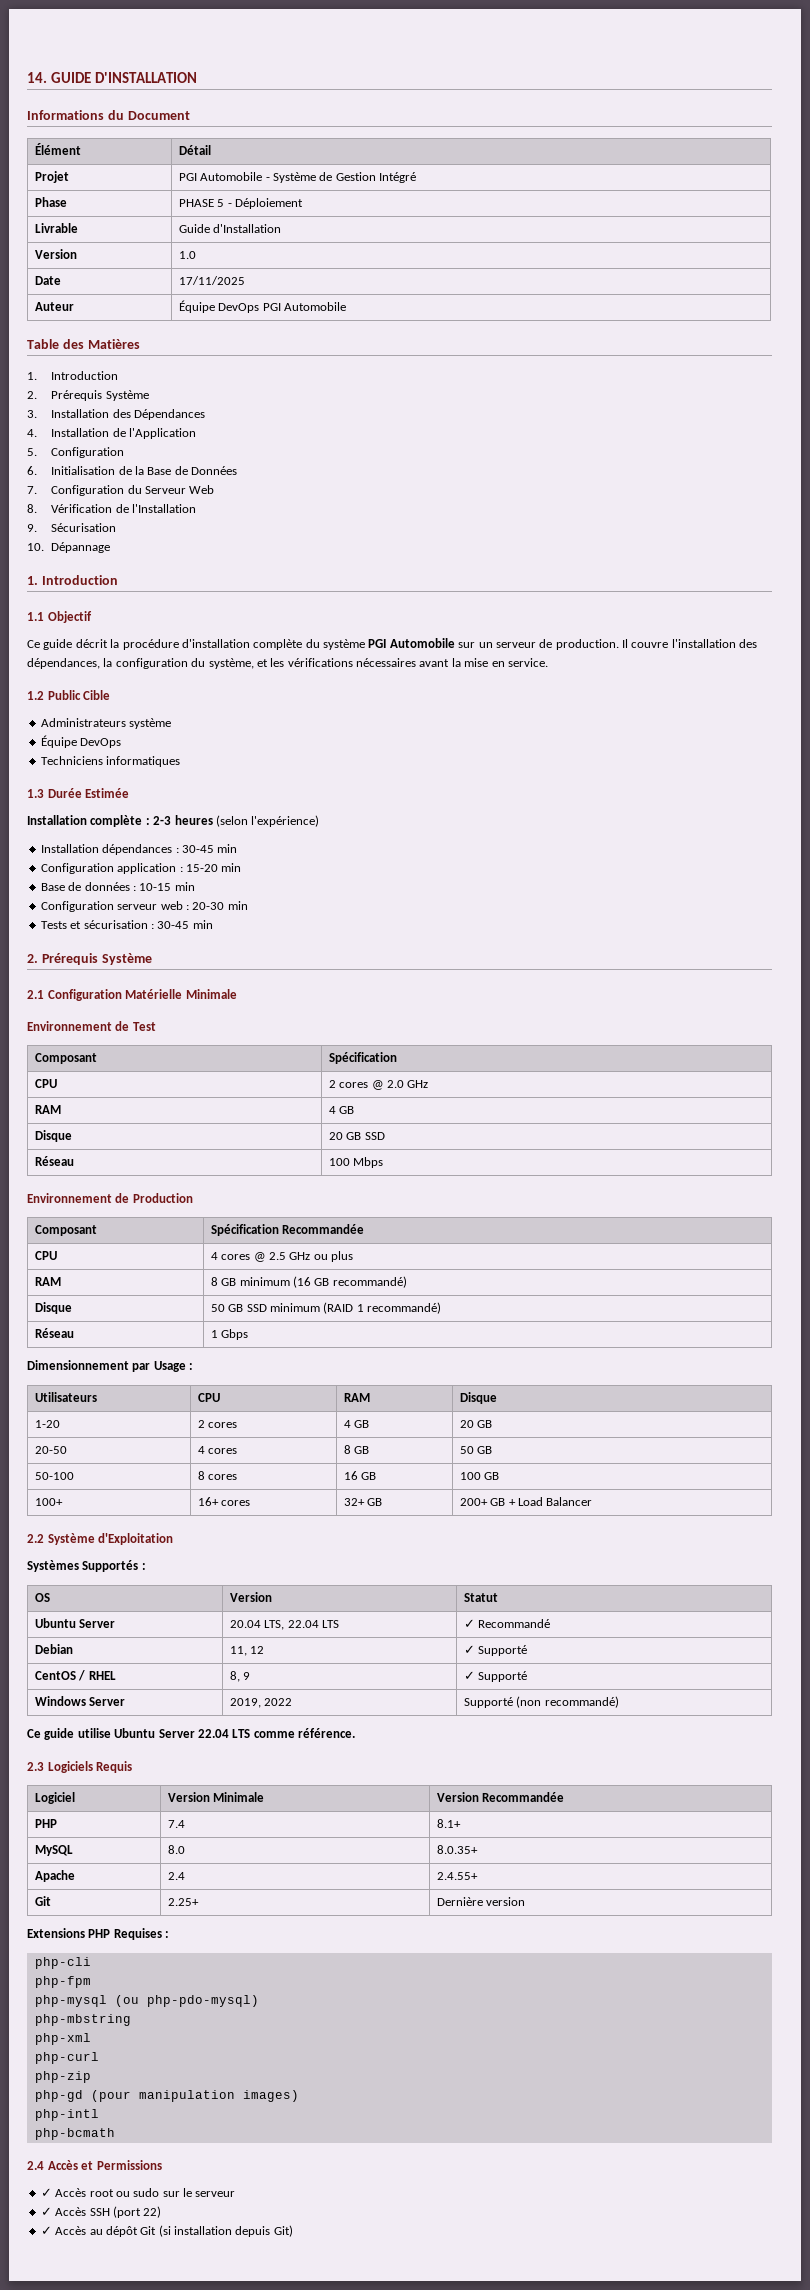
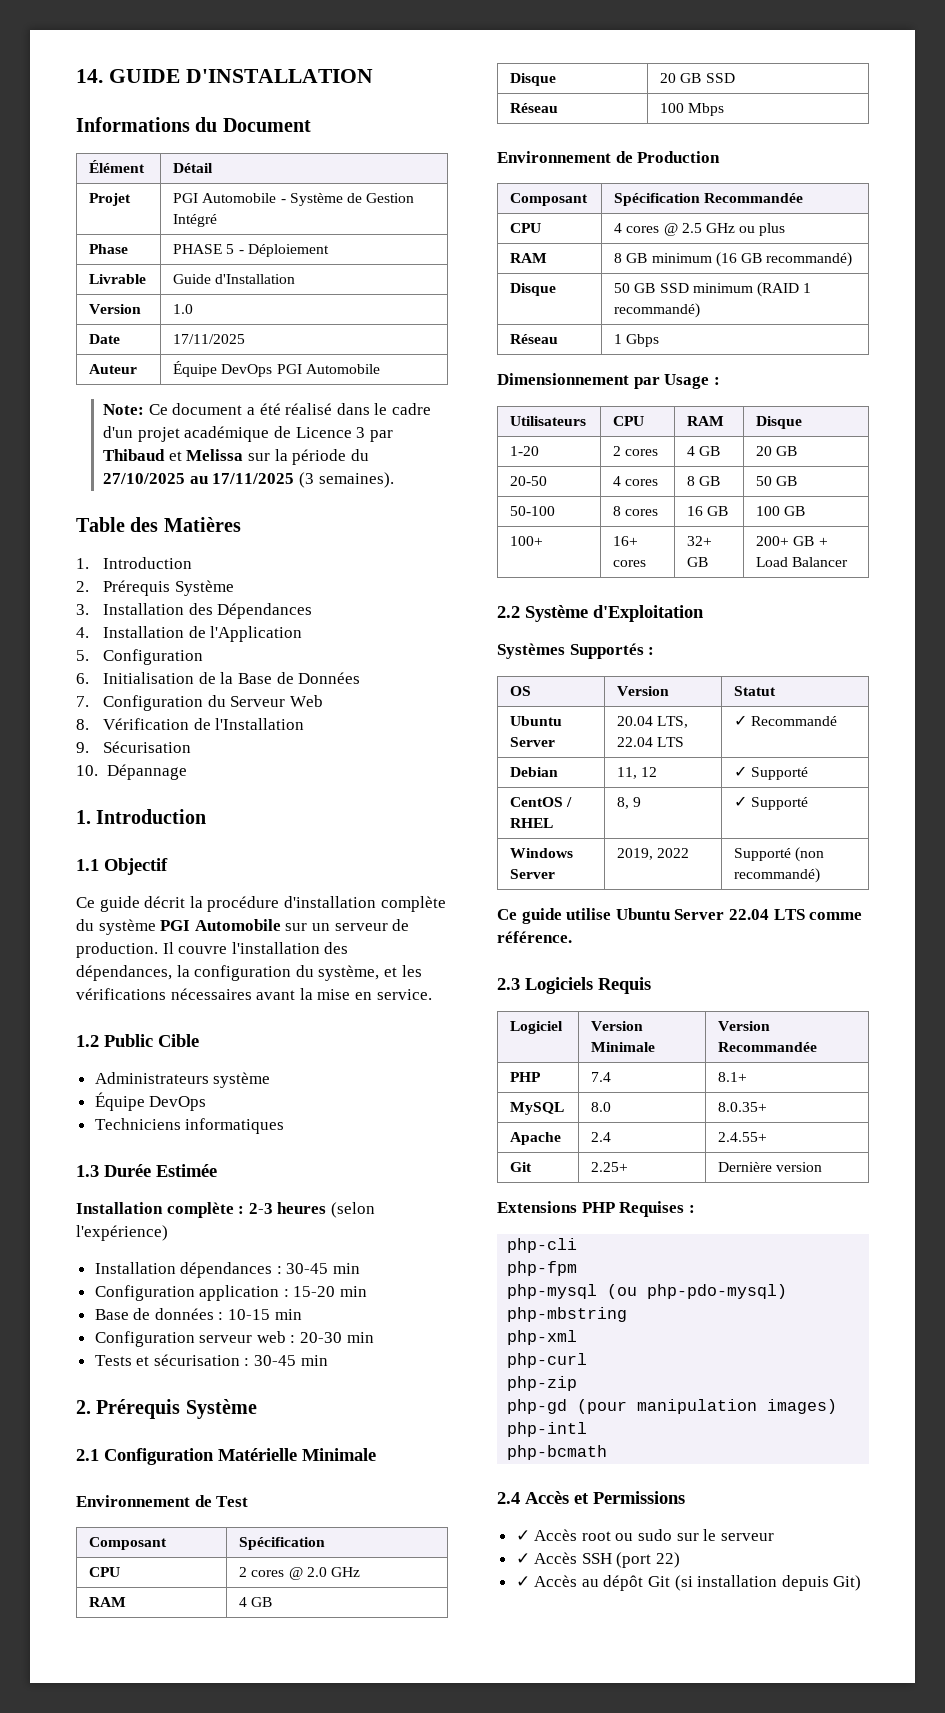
+ Note: Ce document a été réalisé dans le cadre d'un projet académique de Licence 3 par Thibaud et Melissa sur la période du 27/10/2025 au 17/11/2025 (3 semaines).

